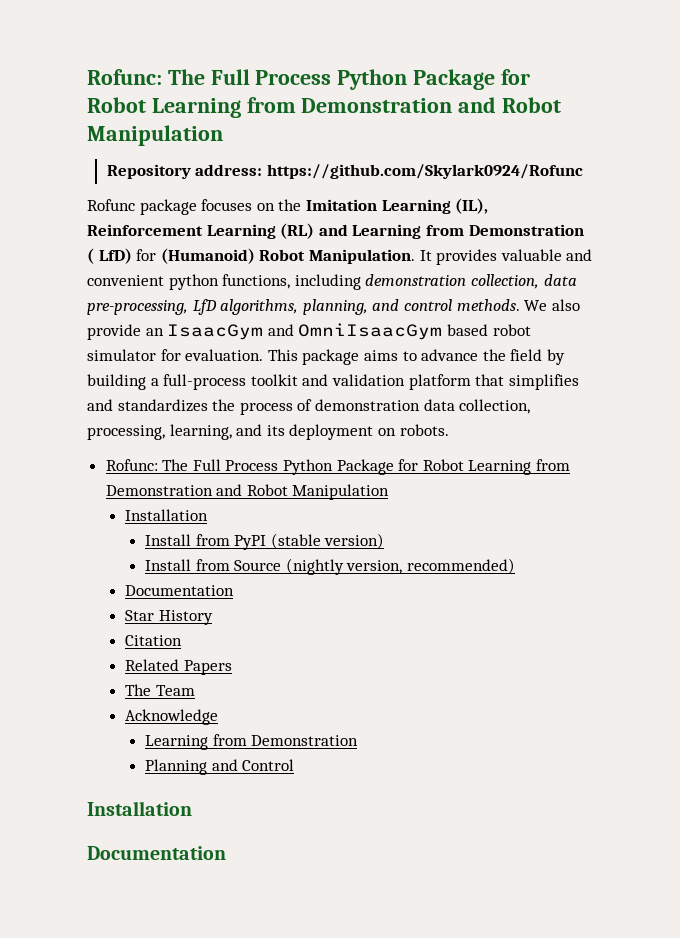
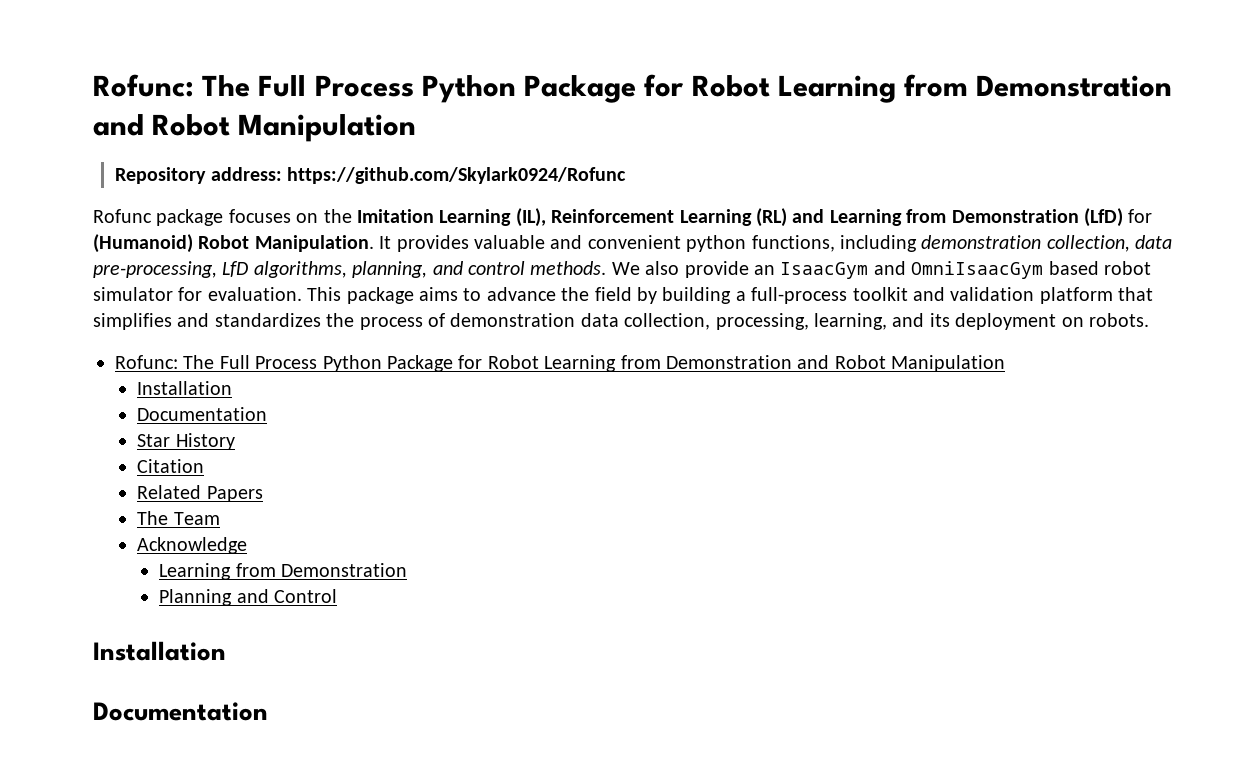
- Rofunc package focuses on the Imitation Learning (IL), Reinforcement Learning (RL) and Learning from Demonstration ( LfD) for (Humanoid) Robot Manipulation.
+ Rofunc package focuses on the Imitation Learning (IL), Reinforcement Learning (RL) and Learning from Demonstration (LfD) for (Humanoid) Robot Manipulation.
- Install from PyPI (stable version)
- Install from Source (nightly version, recommended)

